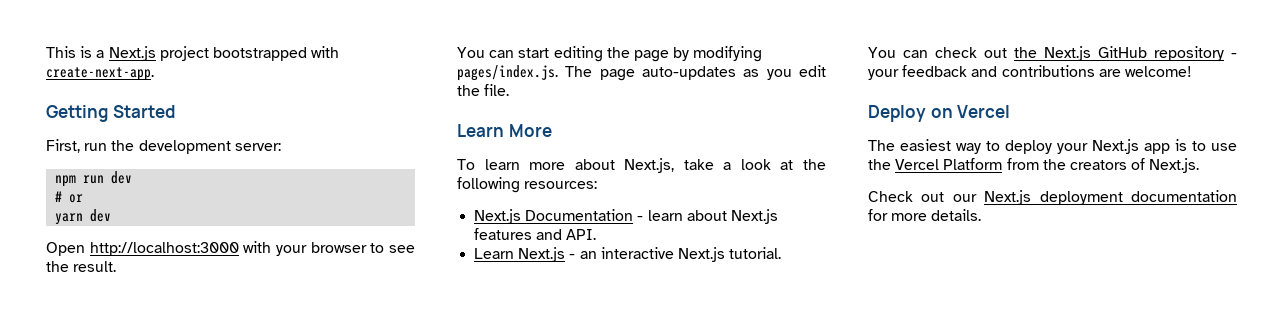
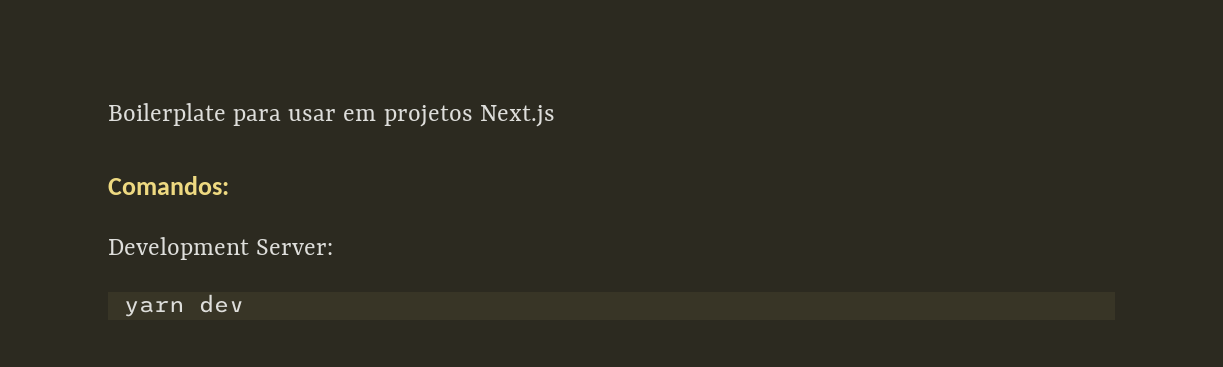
- This is a Next.js project bootstrapped with create-next-app.
- Getting Started
- First, run the development server:
- npm run dev
- # or
+ Boilerplate para usar em projetos Next.js
+ Comandos:
+ Development Server:
  yarn dev
- Open http://localhost:3000 with your browser to see the result.
- You can start editing the page by modifying pages/index.js. The page auto-updates as you edit the file.
- Learn More
- To learn more about Next.js, take a look at the following resources:
- Next.js Documentation - learn about Next.js features and API.
- Learn Next.js - an interactive Next.js tutorial.
- You can check out the Next.js GitHub repository - your feedback and contributions are welcome!
- Deploy on Vercel
- The easiest way to deploy your Next.js app is to use the Vercel Platform from the creators of Next.js.
- Check out our Next.js deployment documentation for more details.

